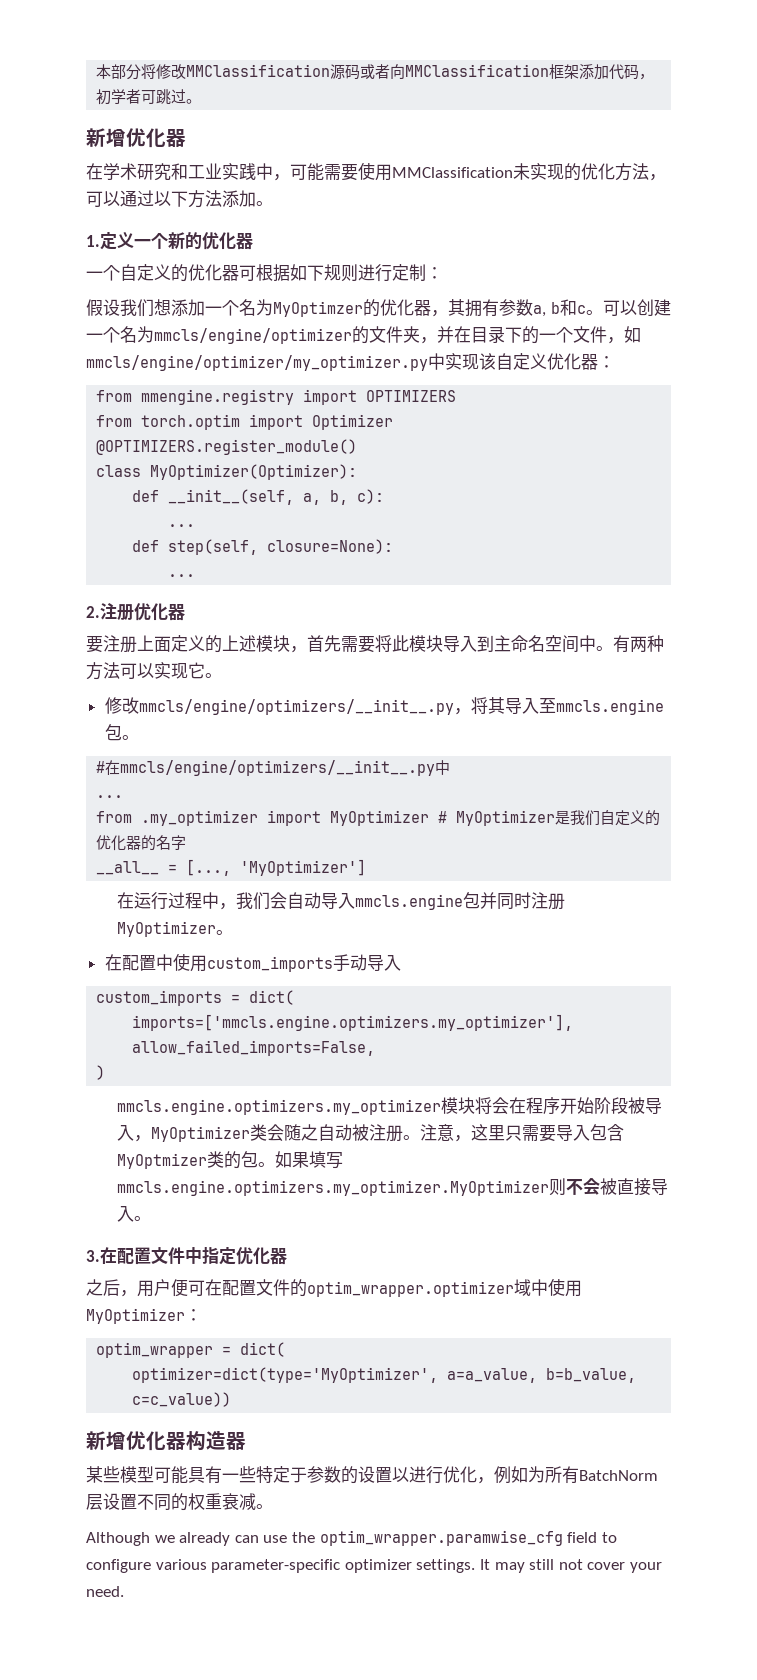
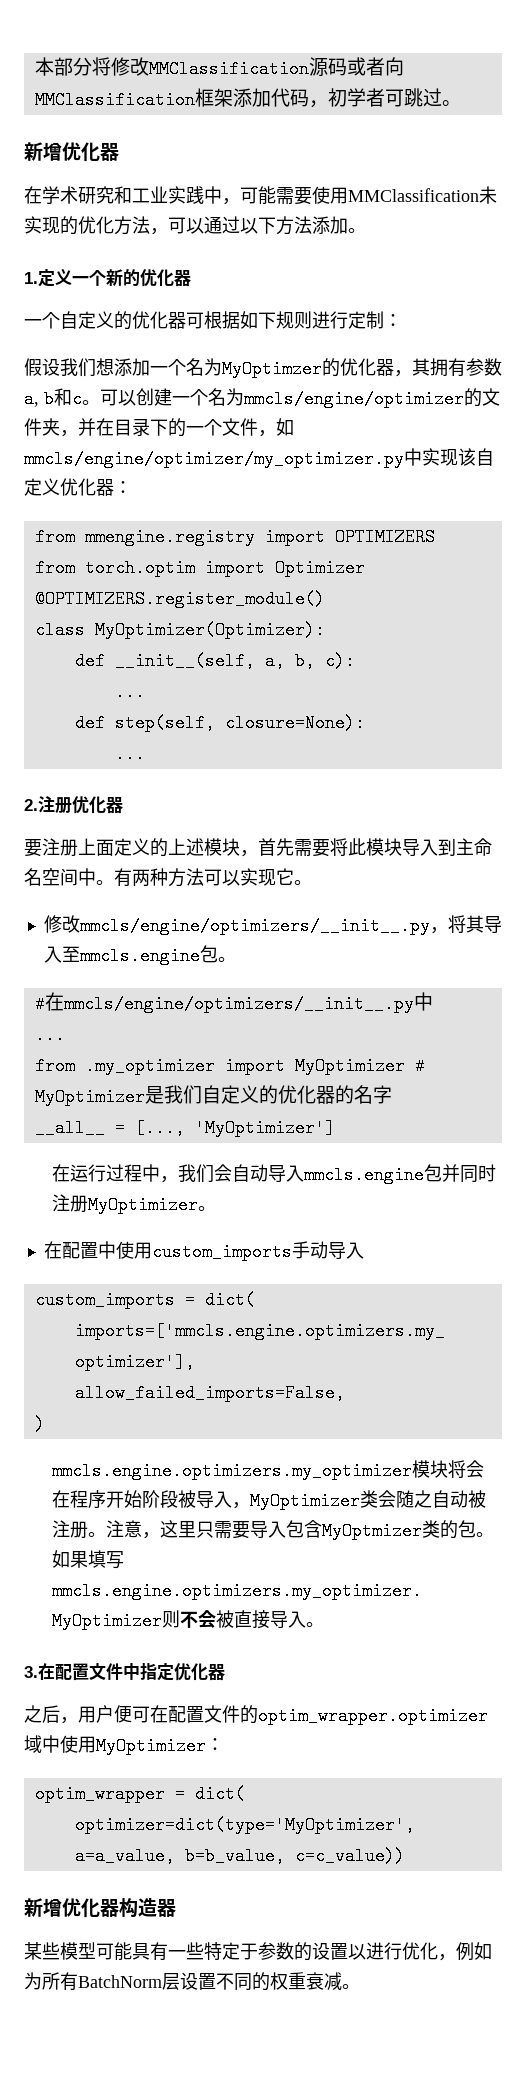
- Although we already can use the optim_wrapper.paramwise_cfg field to configure various parameter-specific optimizer settings. It may still not cover your need.

